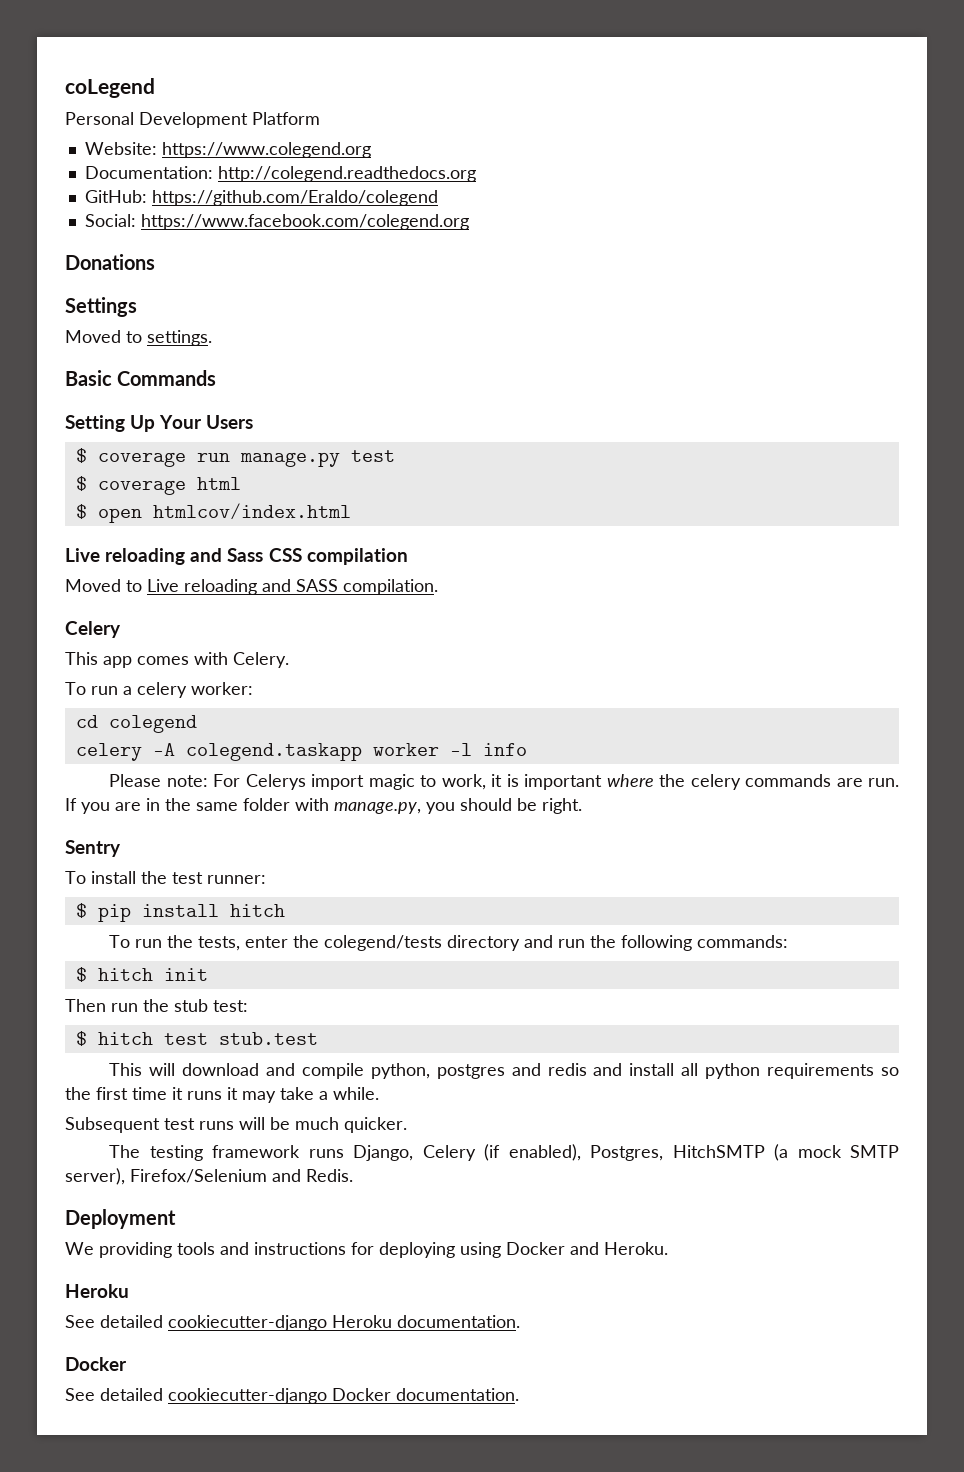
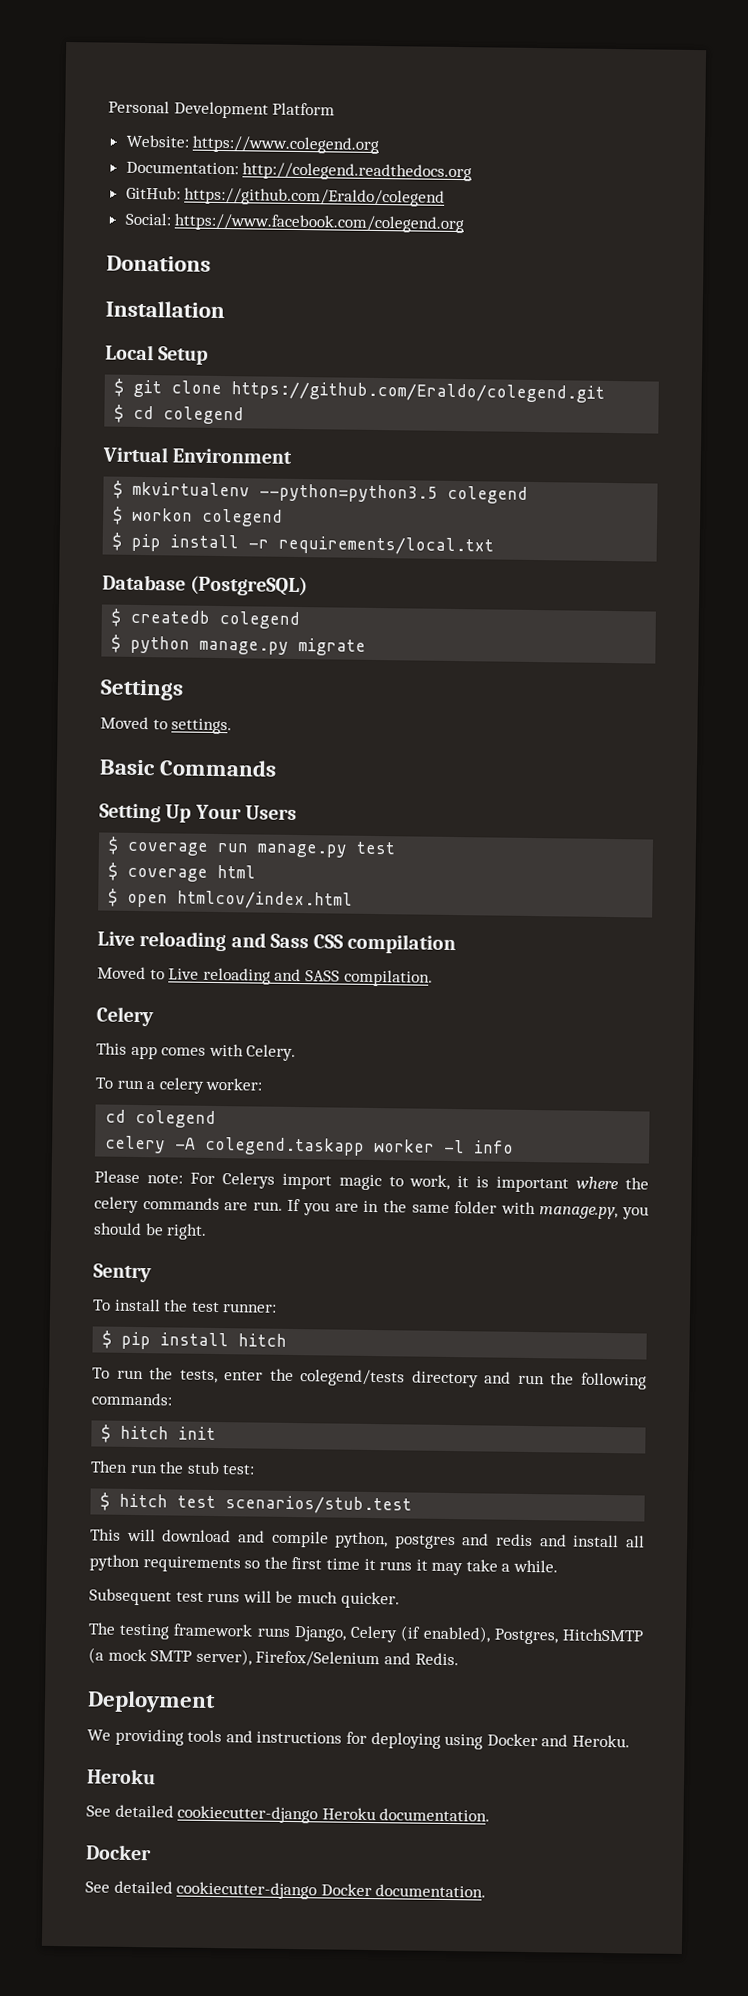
- coLegend
+ Installation
+ Local Setup
+ $ git clone https://github.com/Eraldo/colegend.git
+ $ cd colegend
+ Virtual Environment
+ $ mkvirtualenv --python=python3.5 colegend
+ $ workon colegend
+ $ pip install -r requirements/local.txt
+ Database (PostgreSQL)
+ $ createdb colegend
+ $ python manage.py migrate
- $ hitch test stub.test
+ $ hitch test scenarios/stub.test

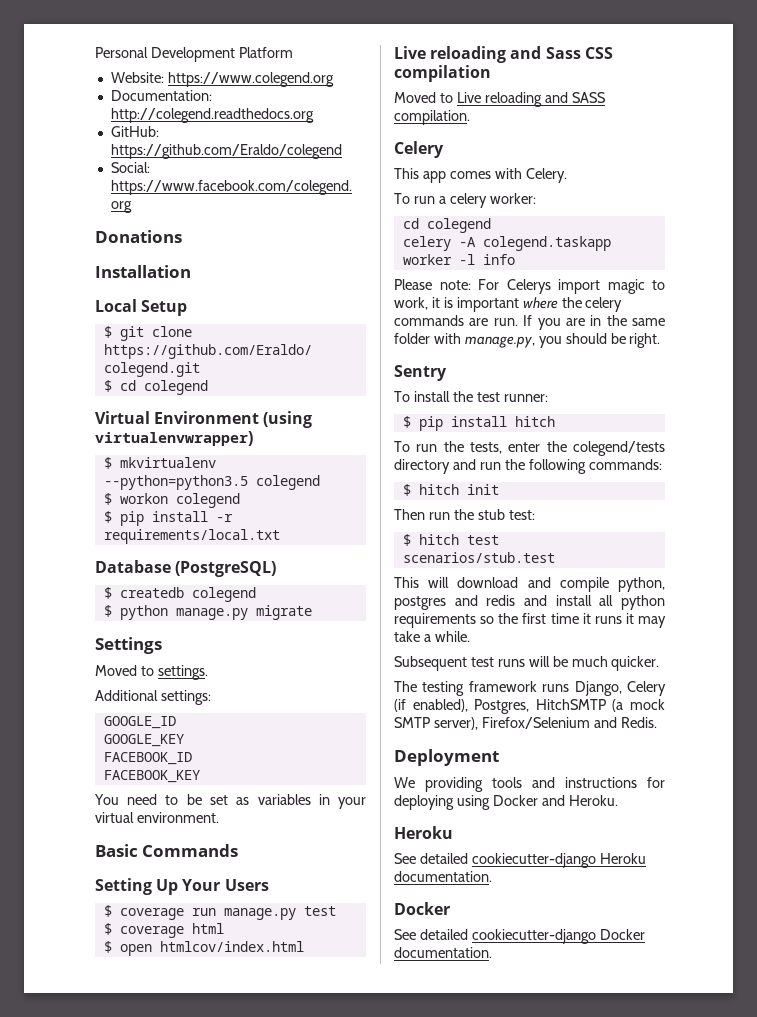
- Virtual Environment
+ Virtual Environment (using virtualenvwrapper)
+ Additional settings:
+ GOOGLE_ID
+ GOOGLE_KEY
+ FACEBOOK_ID
+ FACEBOOK_KEY
+ You need to be set as variables in your virtual environment.

